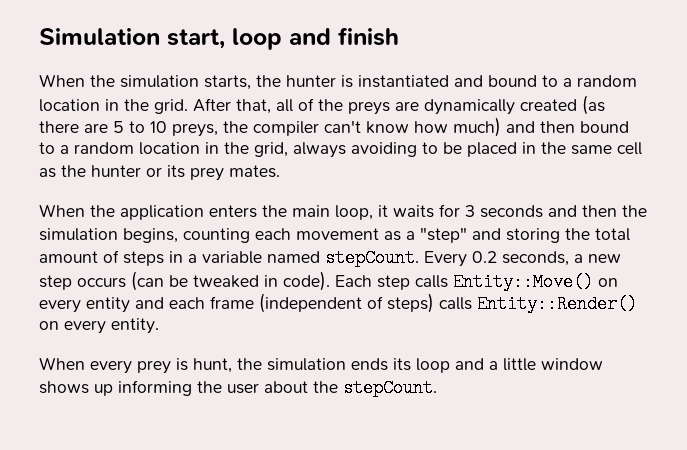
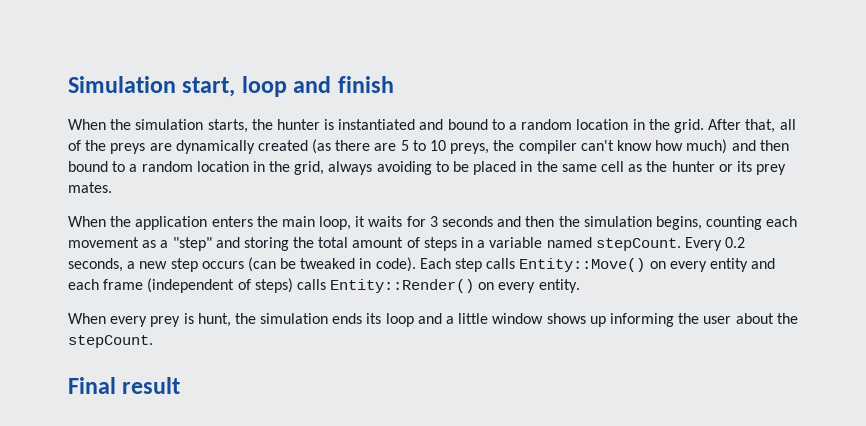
+ Final result

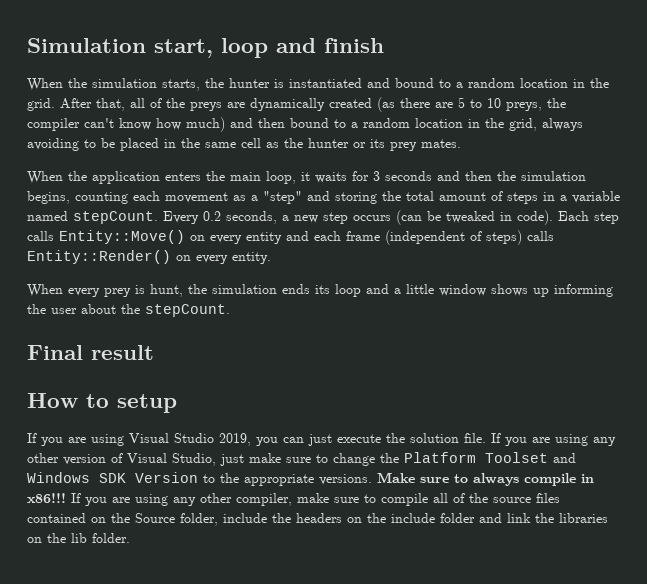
+ How to setup
+ If you are using Visual Studio 2019, you can just execute the solution file. If you are using any other version of Visual Studio, just make sure to change the Platform Toolset and Windows SDK Version to the appropriate versions. Make sure to always compile in x86!!! If you are using any other compiler, make sure to compile all of the source files contained on the Source folder, include the headers on the include folder and link the libraries on the lib folder.

